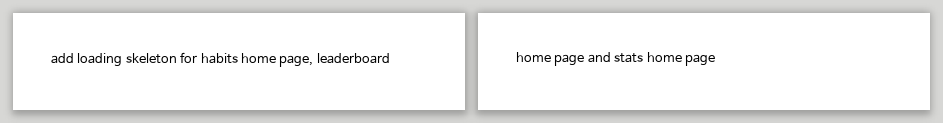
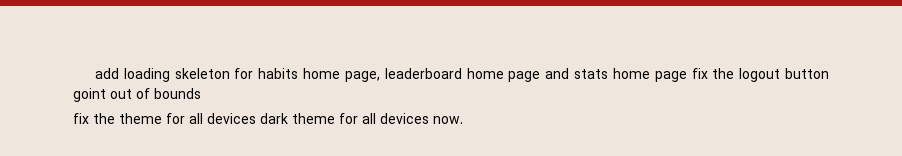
- add loading skeleton for habits home page, leaderboard home page and stats home page
+ add loading skeleton for habits home page, leaderboard home page and stats home page fix the logout button goint out of bounds
+ fix the theme for all devices dark theme for all devices now.

